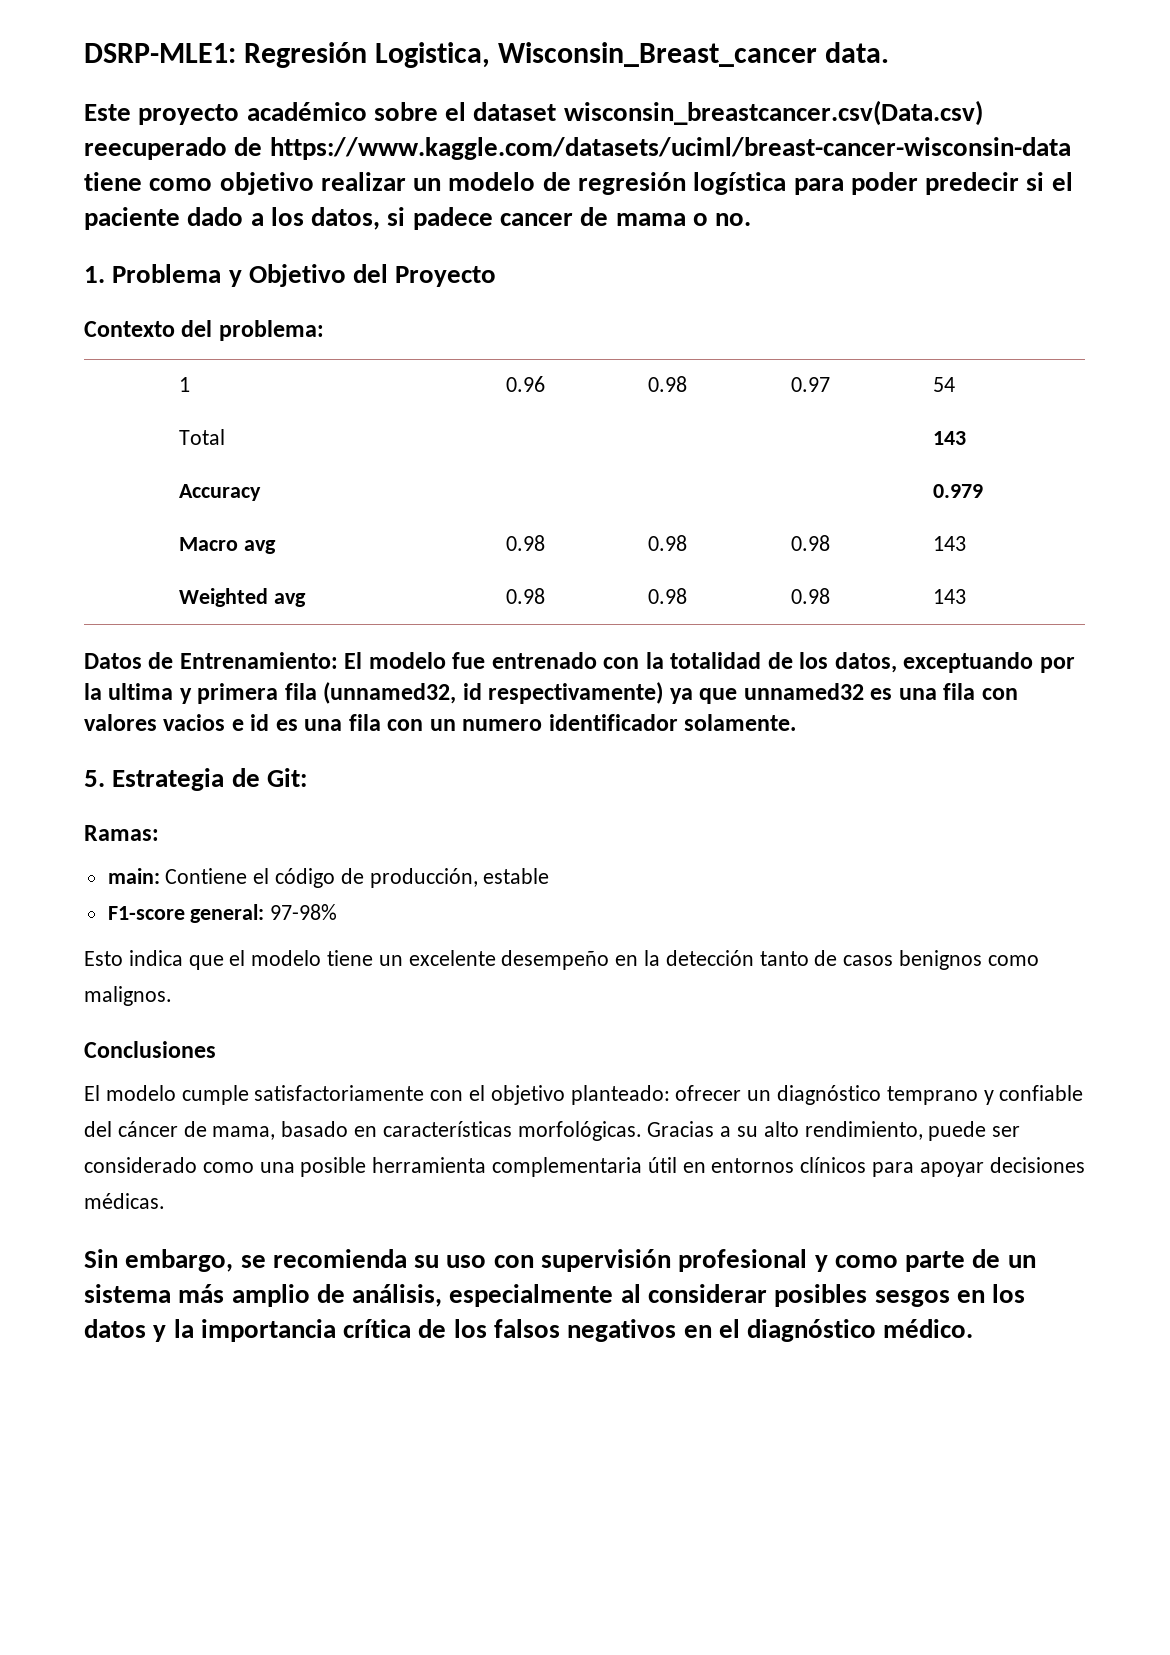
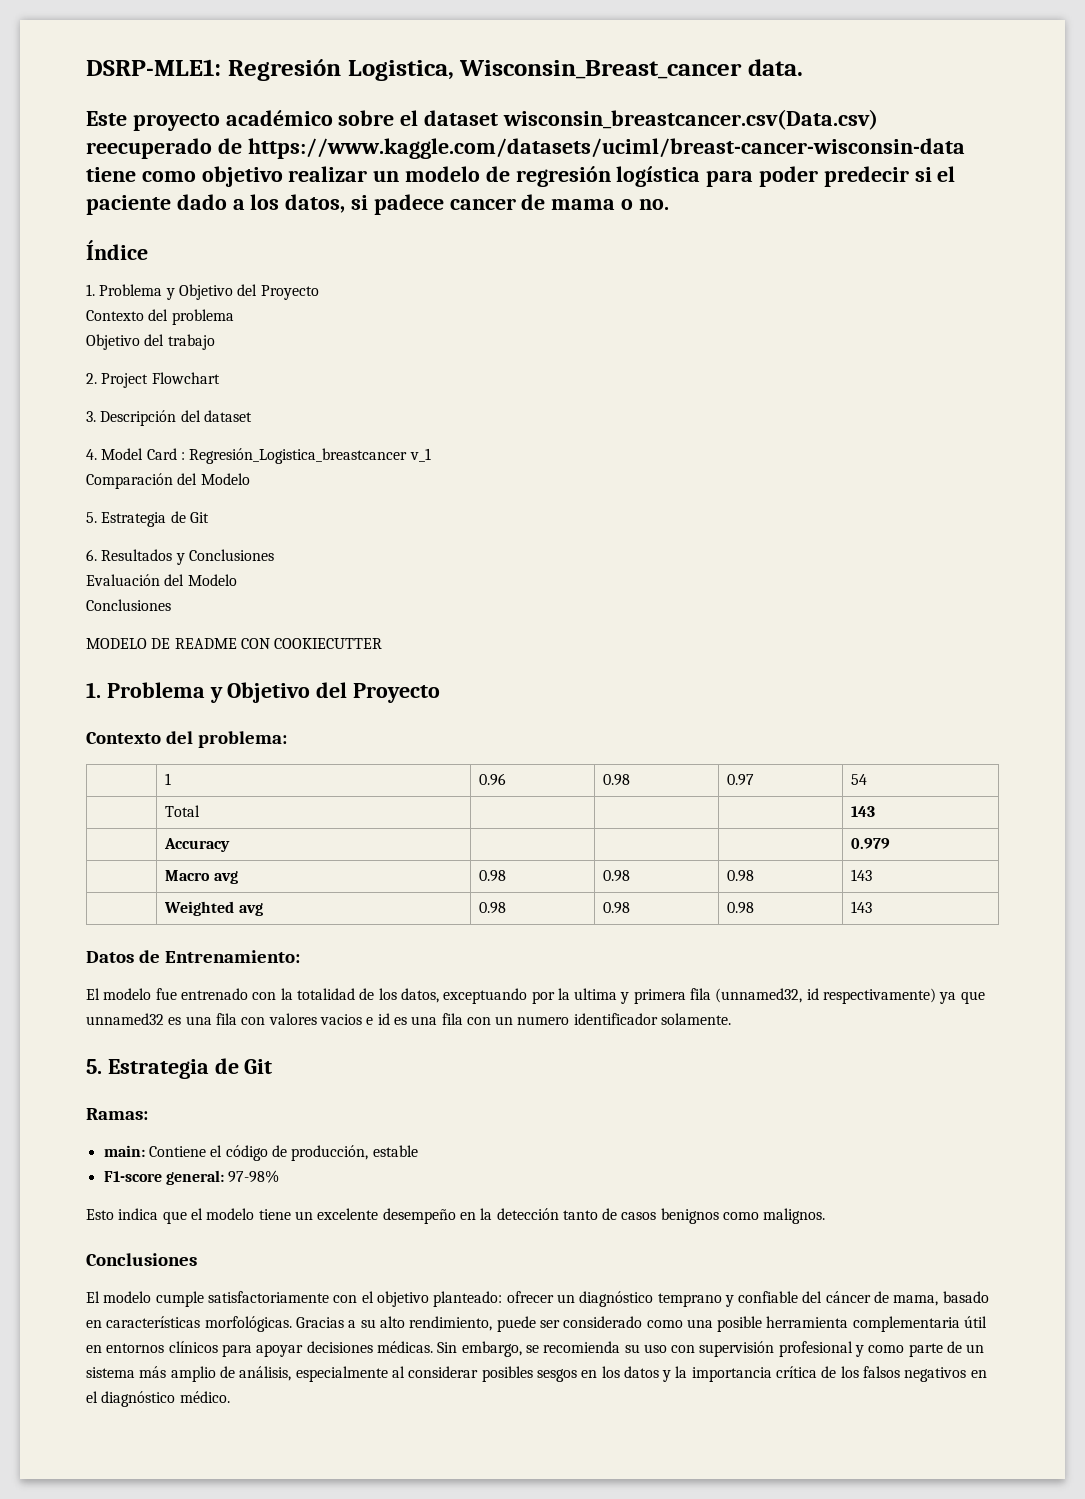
+ Índice
+ 1. Problema y Objetivo del Proyecto
+ Contexto del problema
+ Objetivo del trabajo
+ 2. Project Flowchart
+ 3. Descripción del dataset
+ 4. Model Card : Regresión_Logistica_breastcancer v_1
+ Comparación del Modelo
+ 5. Estrategia de Git
+ 6. Resultados y Conclusiones
+ Evaluación del Modelo
+ Conclusiones
+ MODELO DE README CON COOKIECUTTER
- Datos de Entrenamiento: El modelo fue entrenado con la totalidad de los datos, exceptuando por la ultima y primera fila (unnamed32, id respectivamente) ya que unnamed32 es una fila con valores vacios e id es una fila con un numero identificador solamente.
- 5. Estrategia de Git:
+ Datos de Entrenamiento:
+ El modelo fue entrenado con la totalidad de los datos, exceptuando por la ultima y primera fila (unnamed32, id respectivamente) ya que unnamed32 es una fila con valores vacios e id es una fila con un numero identificador solamente.
+ 5. Estrategia de Git
- Gracias a su alto rendimiento, puede ser considerado como una posible herramienta complementaria útil en entornos clínicos para apoyar decisiones médicas.
- Sin embargo, se recomienda su uso con supervisión profesional y como parte de un sistema más amplio de análisis, especialmente al considerar posibles sesgos en los datos y la importancia crítica de los falsos negativos en el diagnóstico médico.
+ Gracias a su alto rendimiento, puede ser considerado como una posible herramienta complementaria útil en entornos clínicos para apoyar decisiones médicas. Sin embargo, se recomienda su uso con supervisión profesional y como parte de un sistema más amplio de análisis, especialmente al considerar posibles sesgos en los datos y la importancia crítica de los falsos negativos en el diagnóstico médico.

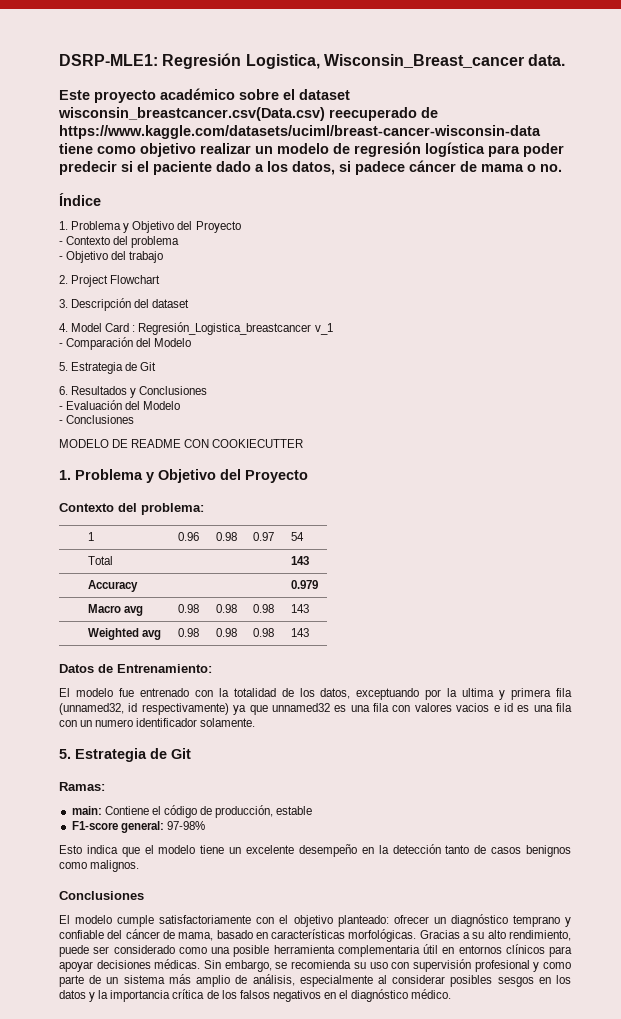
- Este proyecto académico sobre el dataset wisconsin_breastcancer.csv(Data.csv) reecuperado de https://www.kaggle.com/datasets/uciml/breast-cancer-wisconsin-data tiene como objetivo realizar un modelo de regresión logística para poder predecir si el paciente dado a los datos, si padece cancer de mama o no.
+ Este proyecto académico sobre el dataset wisconsin_breastcancer.csv(Data.csv) reecuperado de https://www.kaggle.com/datasets/uciml/breast-cancer-wisconsin-data tiene como objetivo realizar un modelo de regresión logística para poder predecir si el paciente dado a los datos, si padece cáncer de mama o no.
- Contexto del problema
+ - Contexto del problema
- Objetivo del trabajo
+ - Objetivo del trabajo
- Comparación del Modelo
+ - Comparación del Modelo
- Evaluación del Modelo
- Conclusiones
+ - Evaluación del Modelo
+ - Conclusiones

